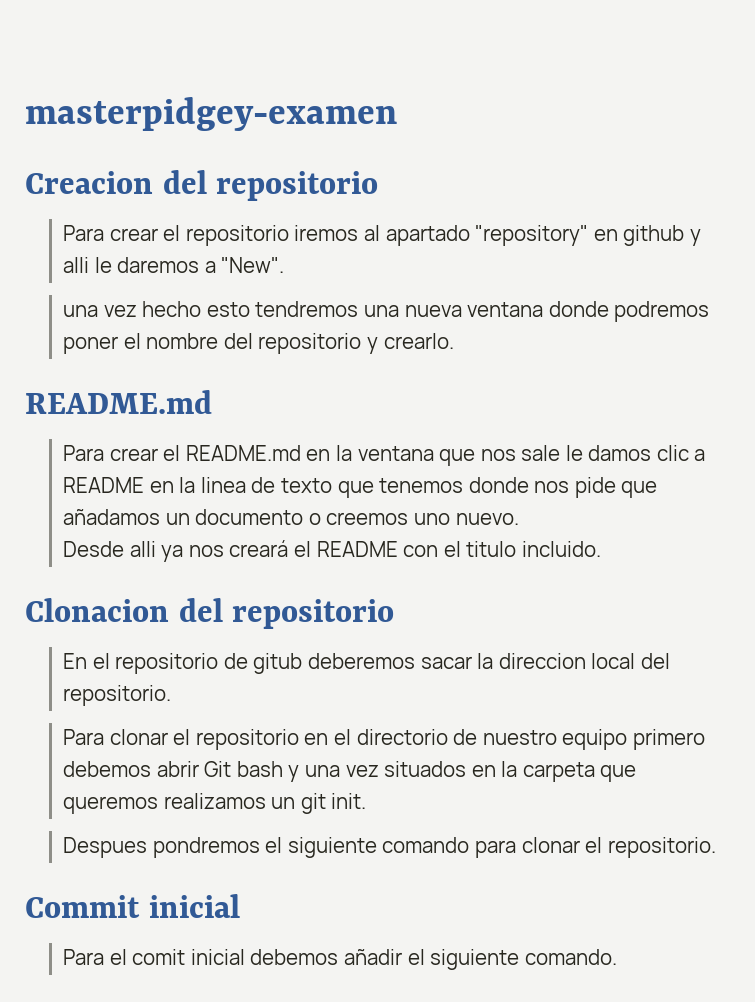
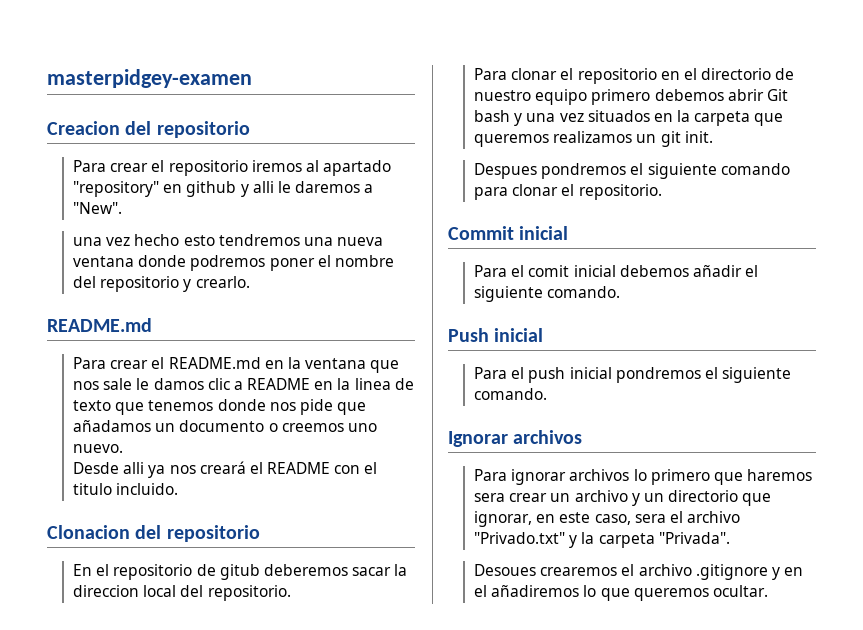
+ Push inicial
+ Para el push inicial pondremos el siguiente comando.
+ Ignorar archivos
+ Para ignorar archivos lo primero que haremos sera crear un archivo y un directorio que ignorar, en este caso, sera el archivo "Privado.txt" y la carpeta "Privada".
+ Desoues crearemos el archivo .gitignore y en el añadiremos lo que queremos ocultar.

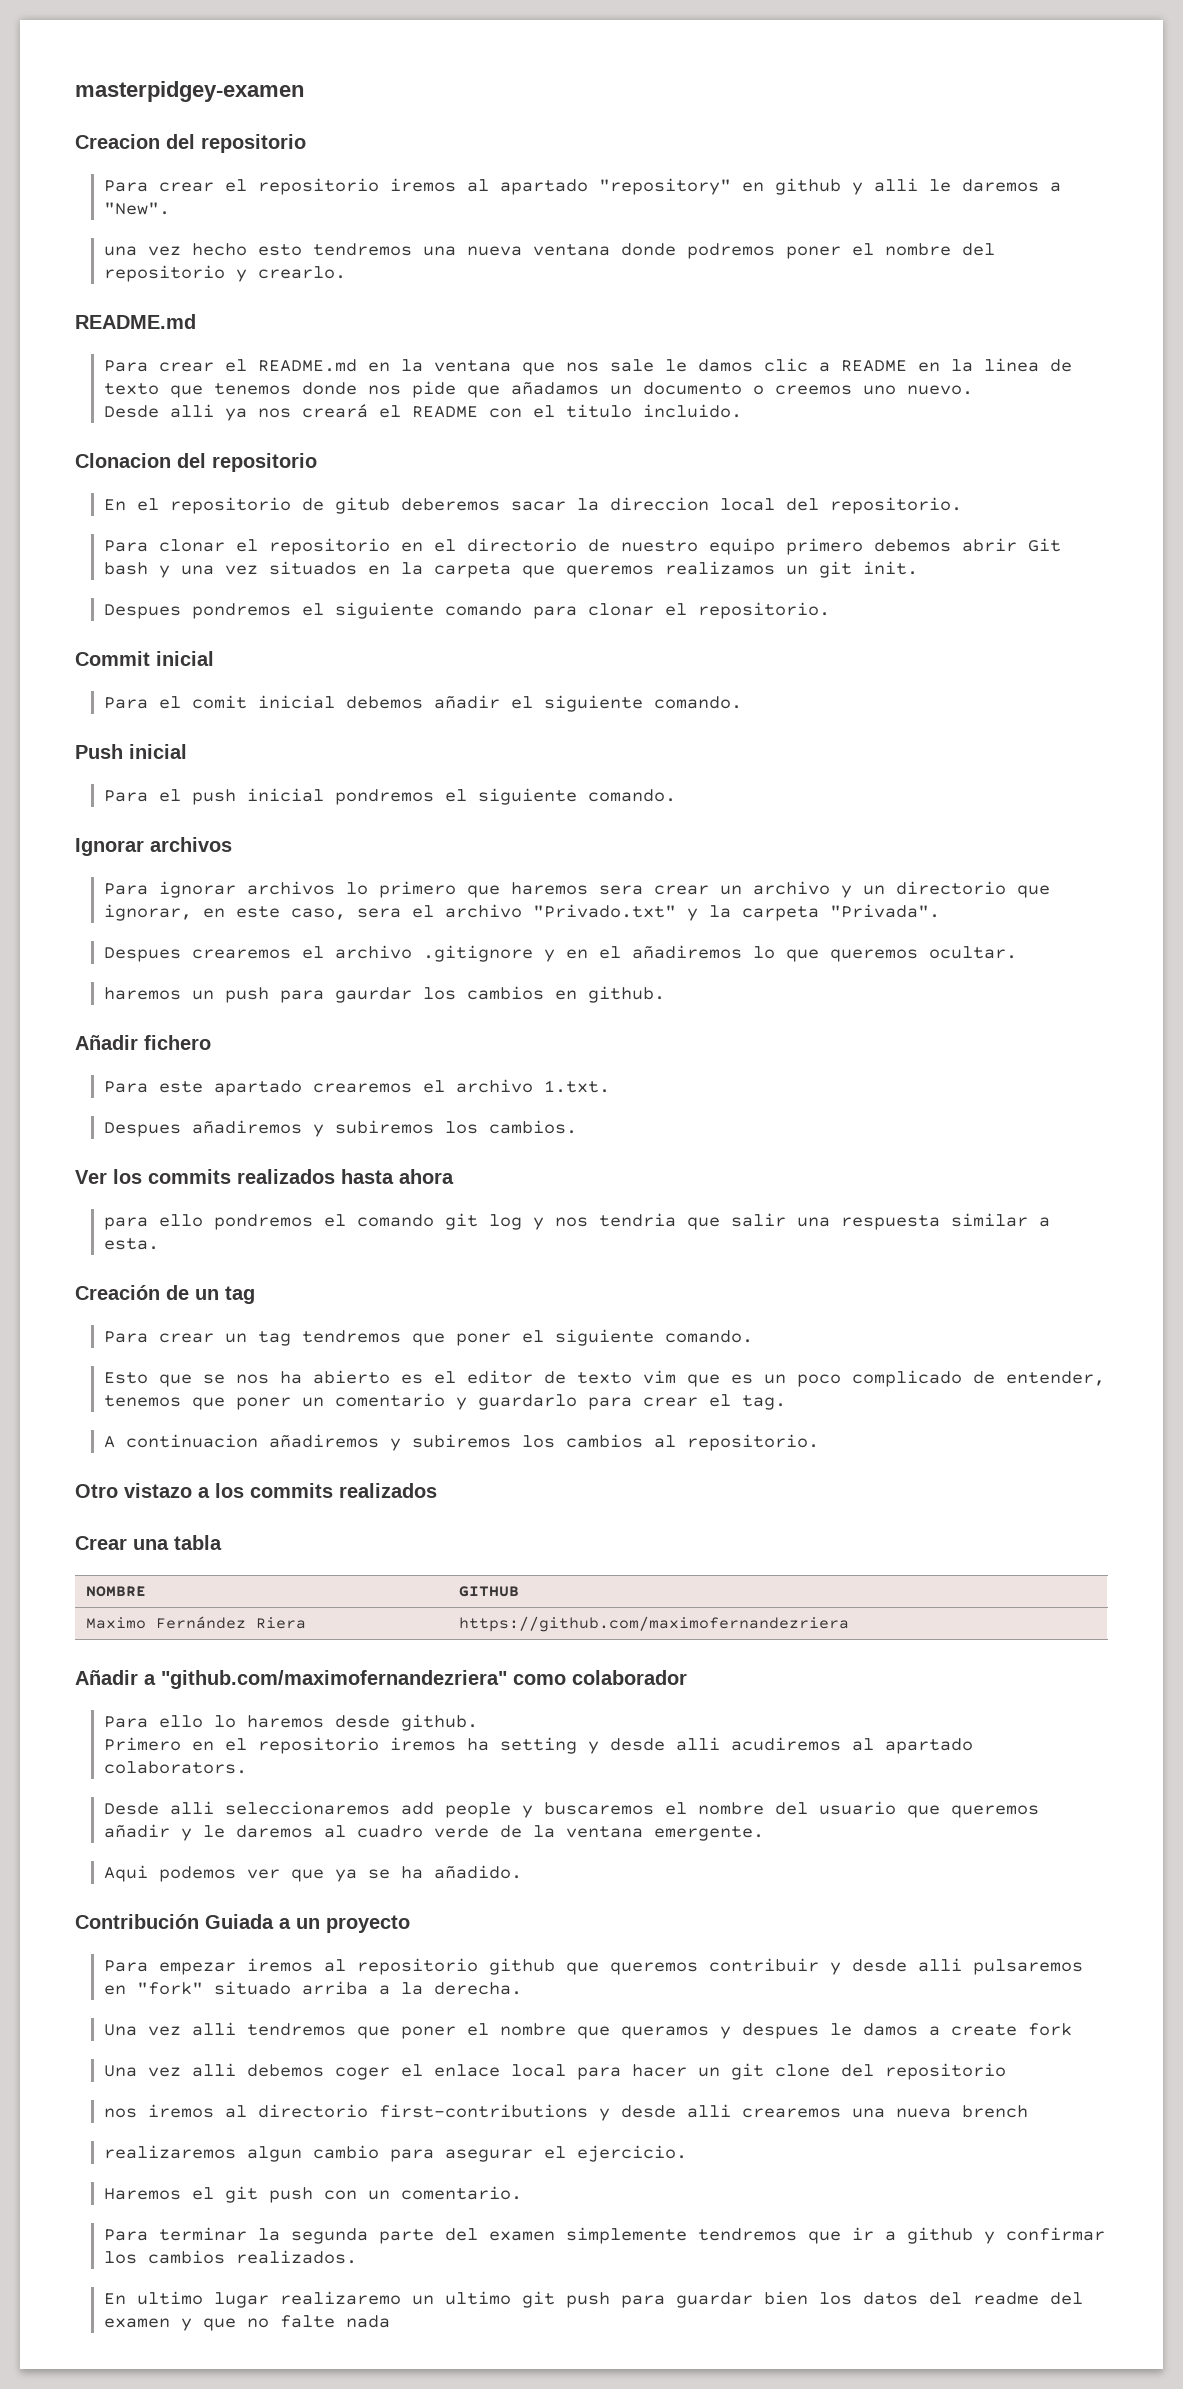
- Desoues crearemos el archivo .gitignore y en el añadiremos lo que queremos ocultar.
+ Despues crearemos el archivo .gitignore y en el añadiremos lo que queremos ocultar.
+ haremos un push para gaurdar los cambios en github.
+ Añadir fichero
+ Para este apartado crearemos el archivo 1.txt.
+ Despues añadiremos y subiremos los cambios.
+ Ver los commits realizados hasta ahora
+ para ello pondremos el comando git log y nos tendria que salir una respuesta similar a esta.
+ Creación de un tag
+ Para crear un tag tendremos que poner el siguiente comando.
+ Esto que se nos ha abierto es el editor de texto vim que es un poco complicado de entender, tenemos que poner un comentario y guardarlo para crear el tag.
+ A continuacion añadiremos y subiremos los cambios al repositorio.
+ Otro vistazo a los commits realizados
+ Crear una tabla
+ NOMBRE | GITHUB
+ Maximo Fernández Riera | https://github.com/maximofernandezriera
+ Añadir a "github.com/maximofernandezriera" como colaborador
+ Para ello lo haremos desde github.
+ Primero en el repositorio iremos ha setting y desde alli acudiremos al apartado colaborators.
+ Desde alli seleccionaremos add people y buscaremos el nombre del usuario que queremos añadir y le daremos al cuadro verde de la ventana emergente.
+ Aqui podemos ver que ya se ha añadido.
+ Contribución Guiada a un proyecto
+ Para empezar iremos al repositorio github que queremos contribuir y desde alli pulsaremos en "fork" situado arriba a la derecha.
+ Una vez alli tendremos que poner el nombre que queramos y despues le damos a create fork
+ Una vez alli debemos coger el enlace local para hacer un git clone del repositorio
+ nos iremos al directorio first-contributions y desde alli crearemos una nueva brench
+ realizaremos algun cambio para asegurar el ejercicio.
+ Haremos el git push con un comentario.
+ Para terminar la segunda parte del examen simplemente tendremos que ir a github y confirmar los cambios realizados.
+ En ultimo lugar realizaremo un ultimo git push para guardar bien los datos del readme del examen y que no falte nada

